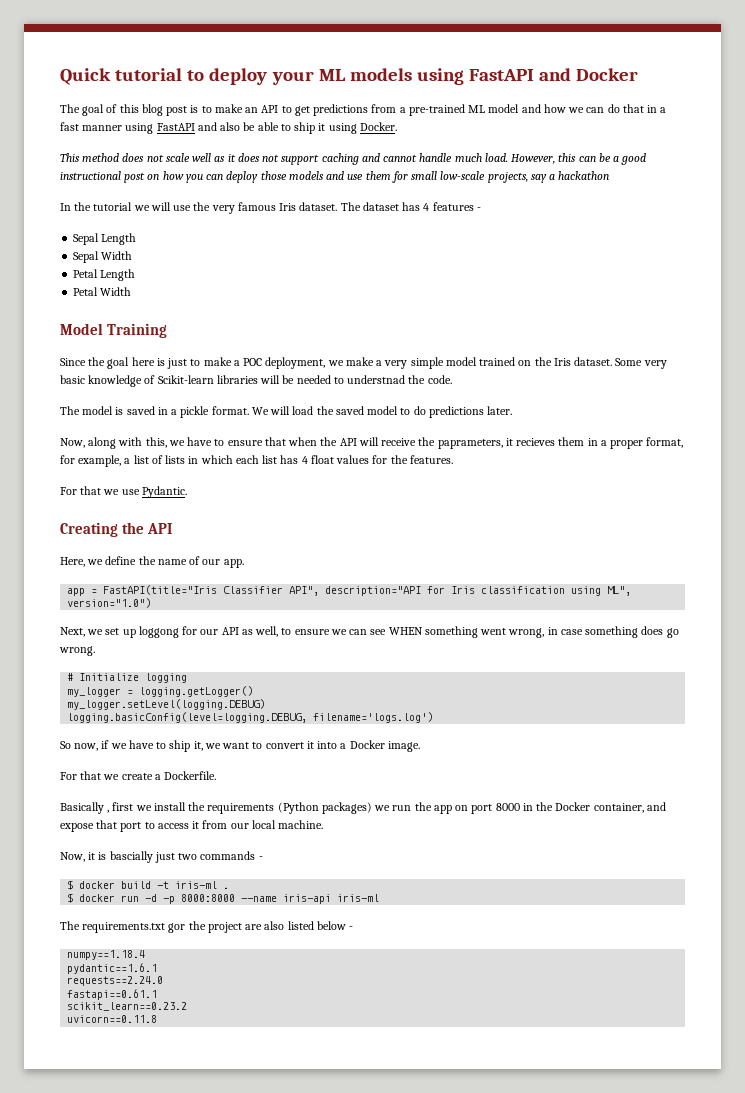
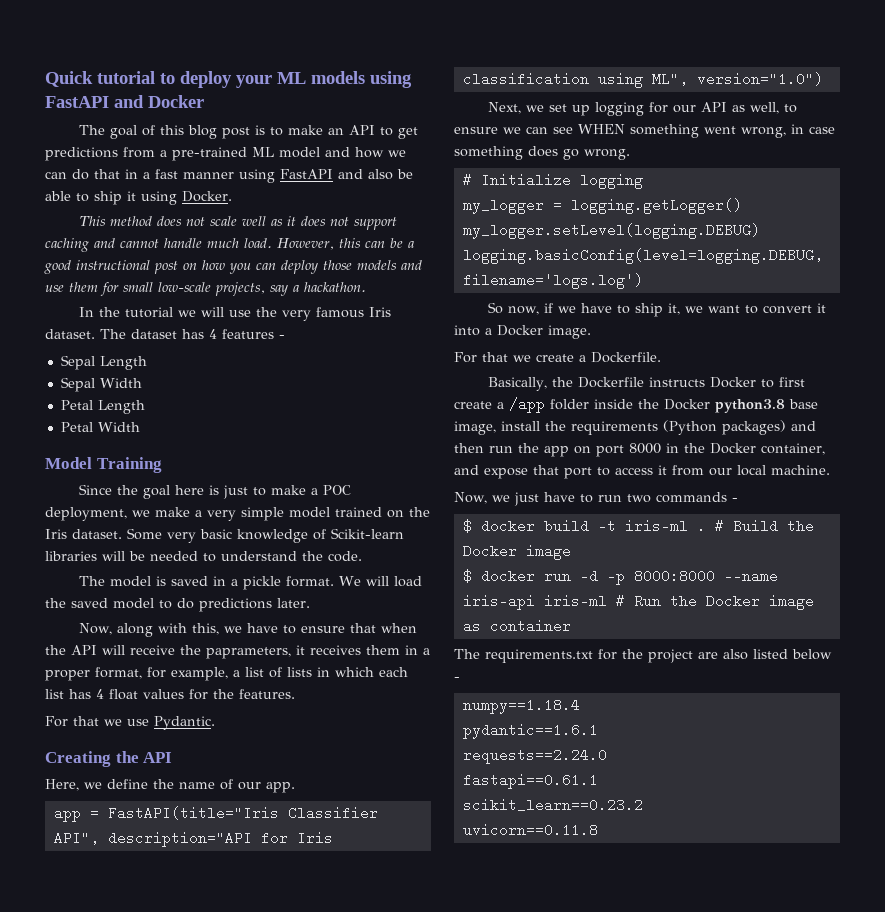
- However, this can be a good instructional post on how you can deploy those models and use them for small low-scale projects, say a hackathon
+ However, this can be a good instructional post on how you can deploy those models and use them for small low-scale projects, say a hackathon.
- Some very basic knowledge of Scikit-learn libraries will be needed to understnad the code.
+ Some very basic knowledge of Scikit-learn libraries will be needed to understand the code.
- Now, along with this, we have to ensure that when the API will receive the paprameters, it recieves them in a proper format, for example, a list of lists in which each list has 4 float values for the features.
+ Now, along with this, we have to ensure that when the API will receive the paprameters, it receives them in a proper format, for example, a list of lists in which each list has 4 float values for the features.
- Next, we set up loggong for our API as well, to ensure we can see WHEN something went wrong, in case something does go wrong.
+ Next, we set up logging for our API as well, to ensure we can see WHEN something went wrong, in case something does go wrong.
- Basically , first we install the requirements (Python packages) we run the app on port 8000 in the Docker container, and expose that port to access it from our local machine.
+ Basically, the Dockerfile instructs Docker to first create a /app folder inside the Docker python3.8 base image, install the requirements (Python packages) and then run the app on port 8000 in the Docker container, and expose that port to access it from our local machine.
- Now, it is bascially just two commands -
+ Now, we just have to run two commands -
+ # Build the Docker image
- $ docker run -d -p 8000:8000 --name iris-api iris-ml
+ $ docker run -d -p 8000:8000 --name iris-api iris-ml # Run the Docker image as container
- The requirements.txt gor the project are also listed below -
+ The requirements.txt for the project are also listed below -

